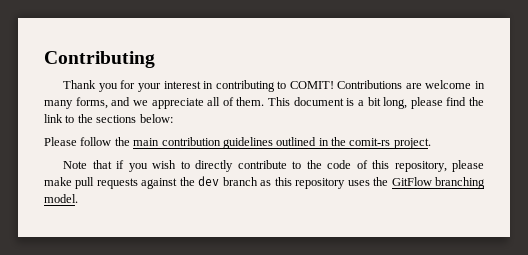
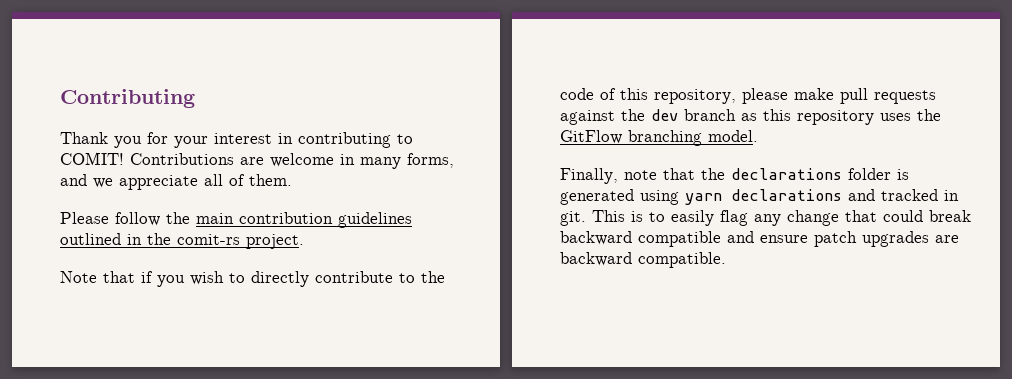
- This document is a bit long, please find the link to the sections below:
+ Finally, note that the declarations folder is generated using yarn declarations and tracked in git. This is to easily flag any change that could break backward compatible and ensure patch upgrades are backward compatible.

